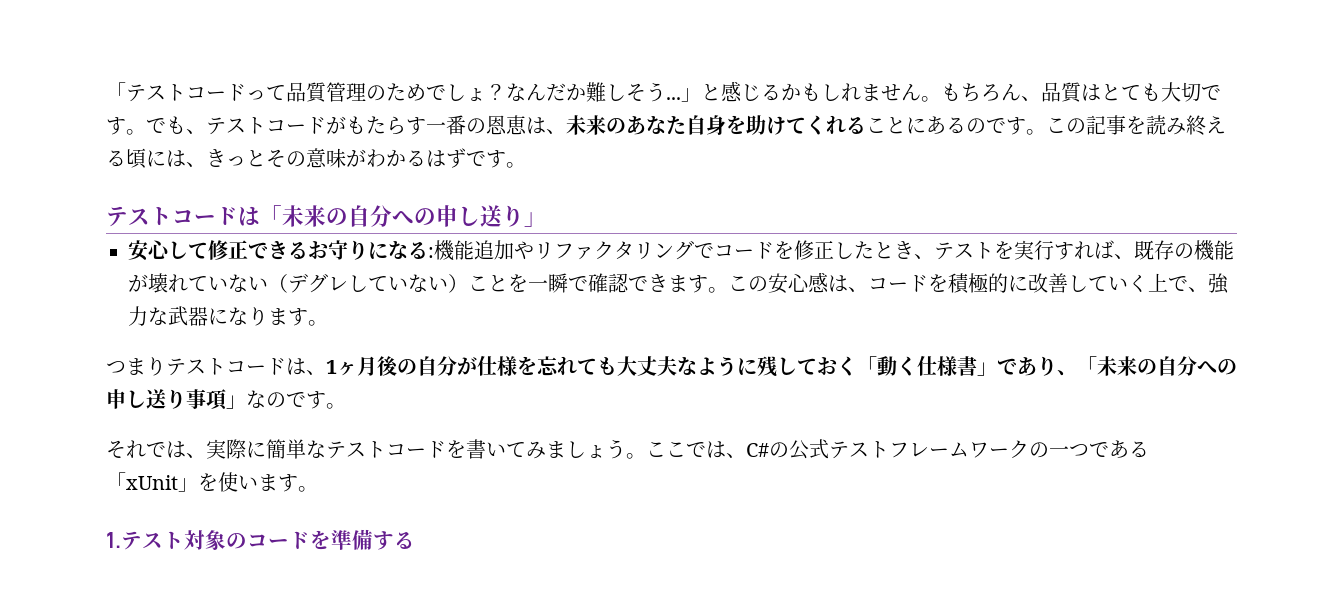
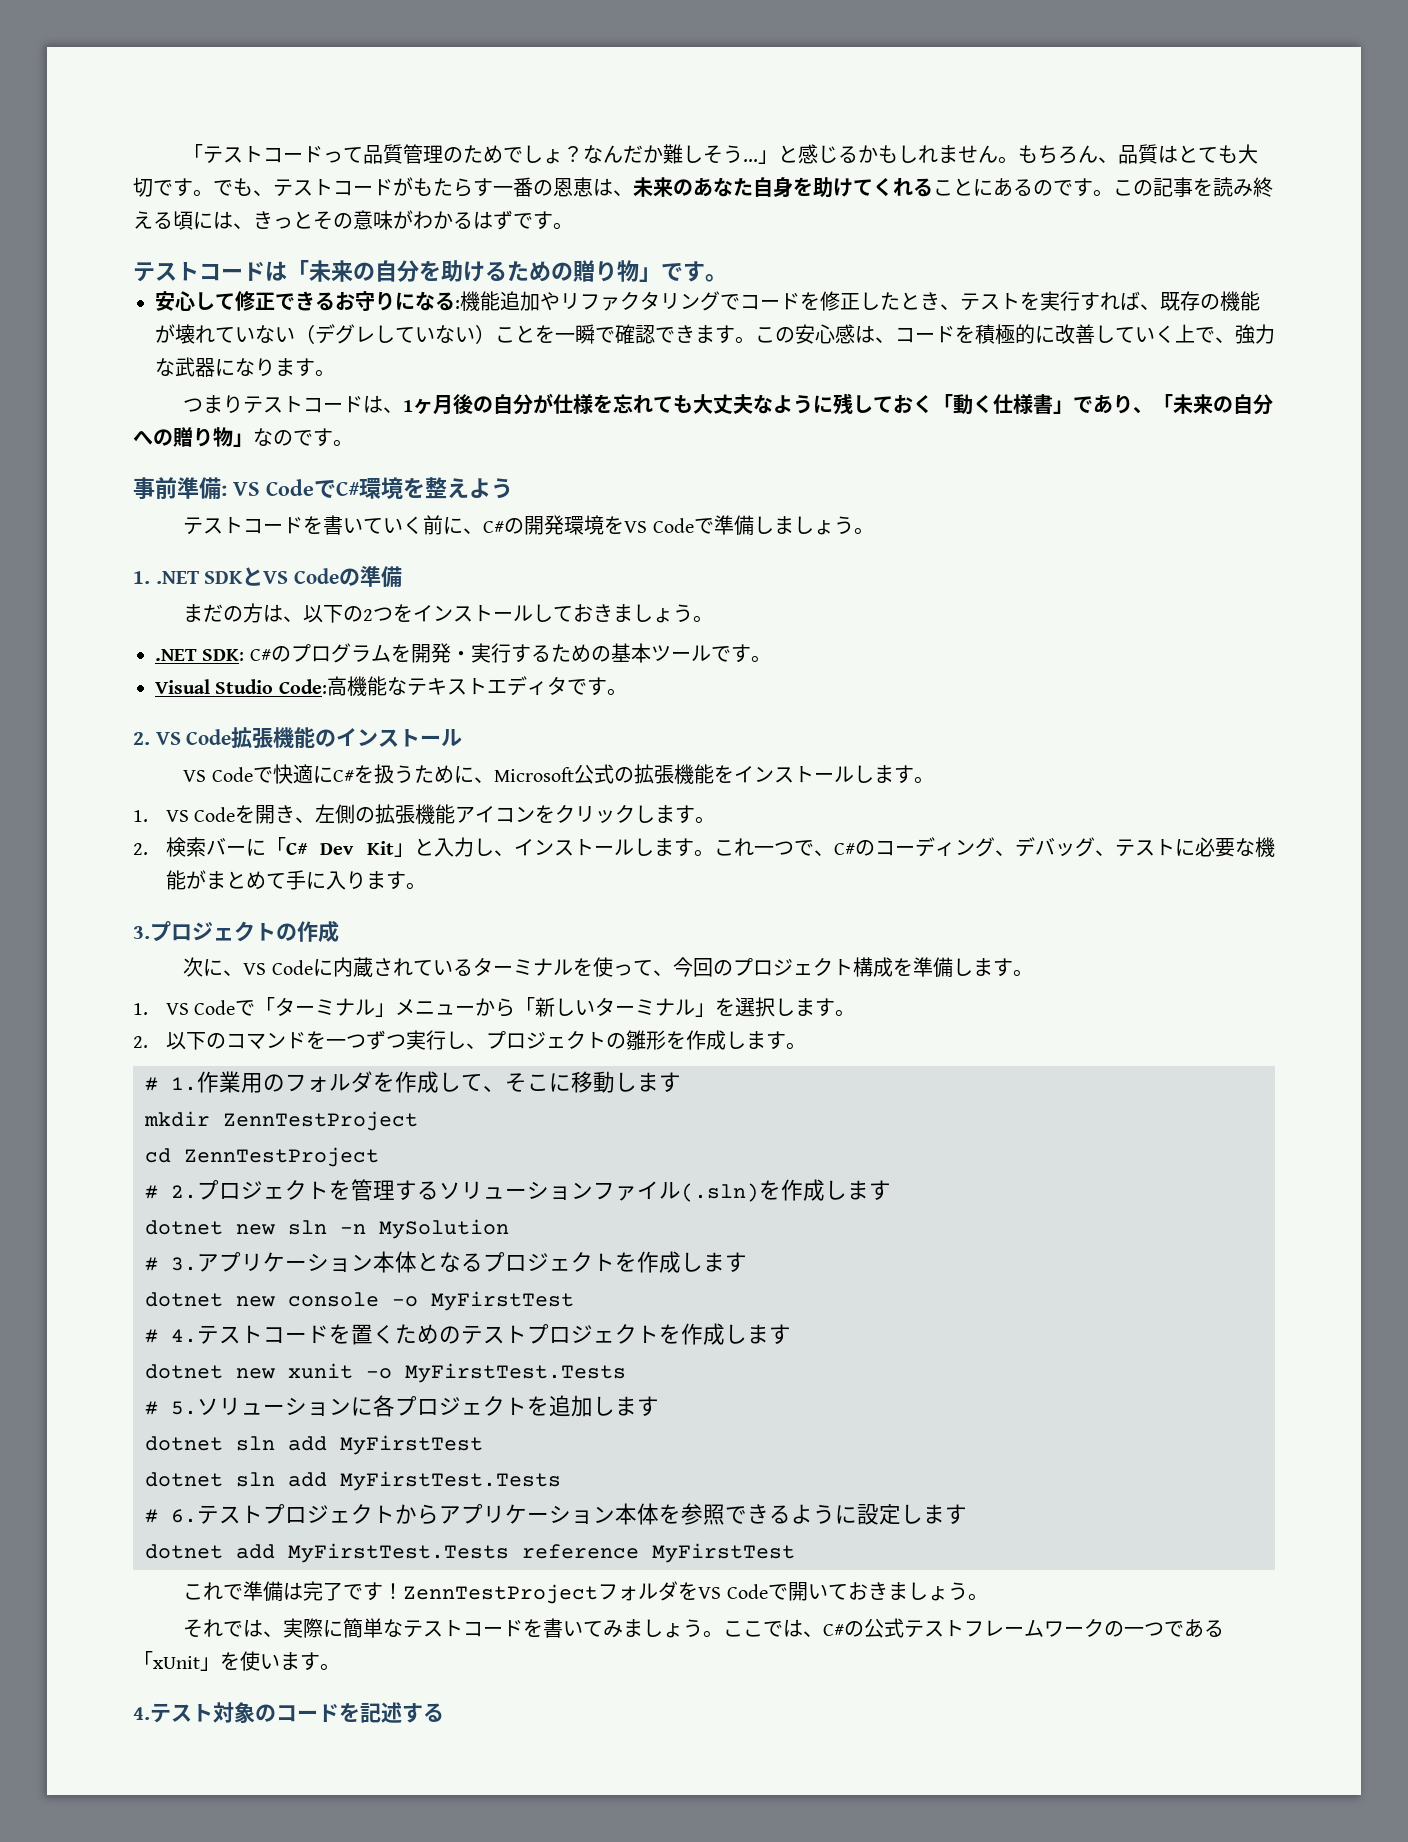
- テストコードは「未来の自分への申し送り」
+ テストコードは「未来の自分を助けるための贈り物」です。
- つまりテストコードは、1ヶ月後の自分が仕様を忘れても大丈夫なように残しておく「動く仕様書」であり、「未来の自分への申し送り事項」なのです。
+ つまりテストコードは、1ヶ月後の自分が仕様を忘れても大丈夫なように残しておく「動く仕様書」であり、「未来の自分への贈り物」なのです。
+ 事前準備: VS CodeでC#環境を整えよう
+ テストコードを書いていく前に、C#の開発環境をVS Codeで準備しましょう。
+ 1. .NET SDKとVS Codeの準備
+ まだの方は、以下の2つをインストールしておきましょう。
+ .NET SDK: C#のプログラムを開発・実行するための基本ツールです。
+ Visual Studio Code:高機能なテキストエディタです。
+ 2. VS Code拡張機能のインストール
+ VS Codeで快適にC#を扱うために、Microsoft公式の拡張機能をインストールします。
+ 1. VS Codeを開き、左側の拡張機能アイコンをクリックします。
+ 2.検索バーに「C# Dev Kit」と入力し、インストールします。これ一つで、C#のコーディング、デバッグ、テストに必要な機能がまとめて手に入ります。
+ 3.プロジェクトの作成
+ 次に、VS Codeに内蔵されているターミナルを使って、今回のプロジェクト構成を準備します。
+ 1. VS Codeで「ターミナル」メニューから「新しいターミナル」を選択します。
+ 2.以下のコマンドを一つずつ実行し、プロジェクトの雛形を作成します。
+ # 1.作業用のフォルダを作成して、そこに移動します
+ mkdir ZennTestProject
+ cd ZennTestProject
+ # 2.プロジェクトを管理するソリューションファイル(.sln)を作成します
+ dotnet new sln -n MySolution
+ # 3.アプリケーション本体となるプロジェクトを作成します
+ dotnet new console -o MyFirstTest
+ # 4.テストコードを置くためのテストプロジェクトを作成します
+ dotnet new xunit -o MyFirstTest.Tests
+ # 5.ソリューションに各プロジェクトを追加します
+ dotnet sln add MyFirstTest
+ dotnet sln add MyFirstTest.Tests
+ # 6.テストプロジェクトからアプリケーション本体を参照できるように設定します
+ dotnet add MyFirstTest.Tests reference MyFirstTest
+ これで準備は完了です！ZennTestProjectフォルダをVS Codeで開いておきましょう。
- 1.テスト対象のコードを準備する
+ 4.テスト対象のコードを記述する

